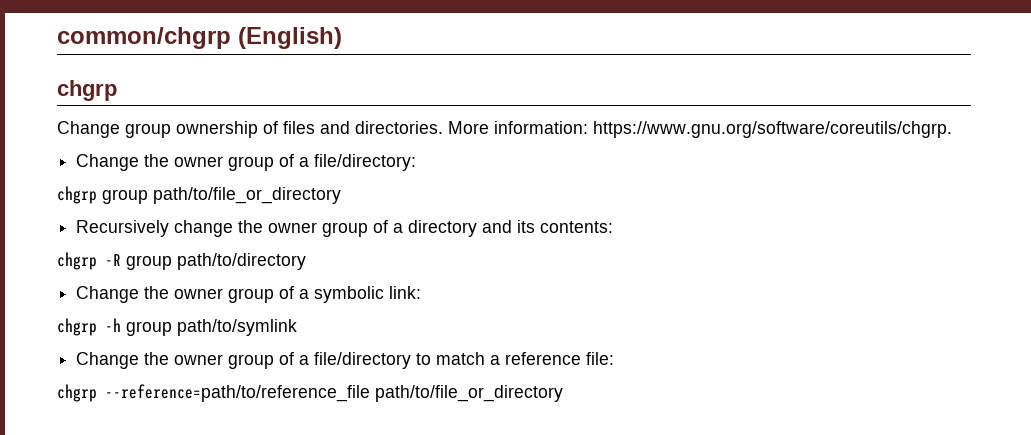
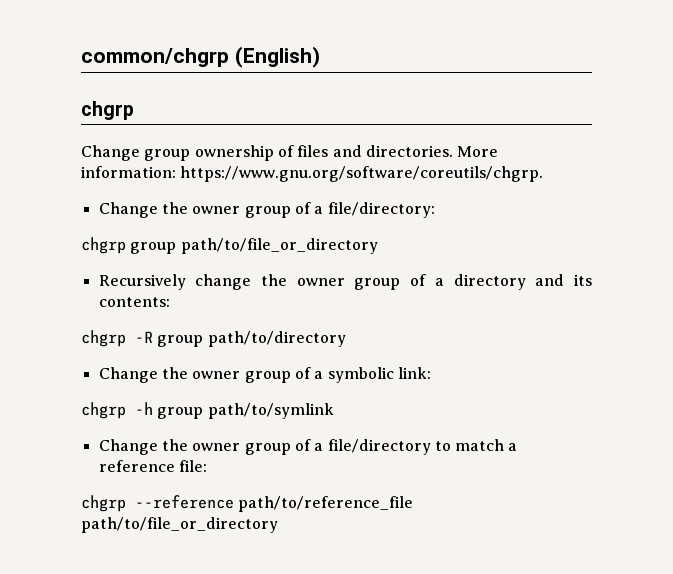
- chgrp --reference=path/to/reference_file path/to/file_or_directory
+ chgrp --reference path/to/reference_file path/to/file_or_directory

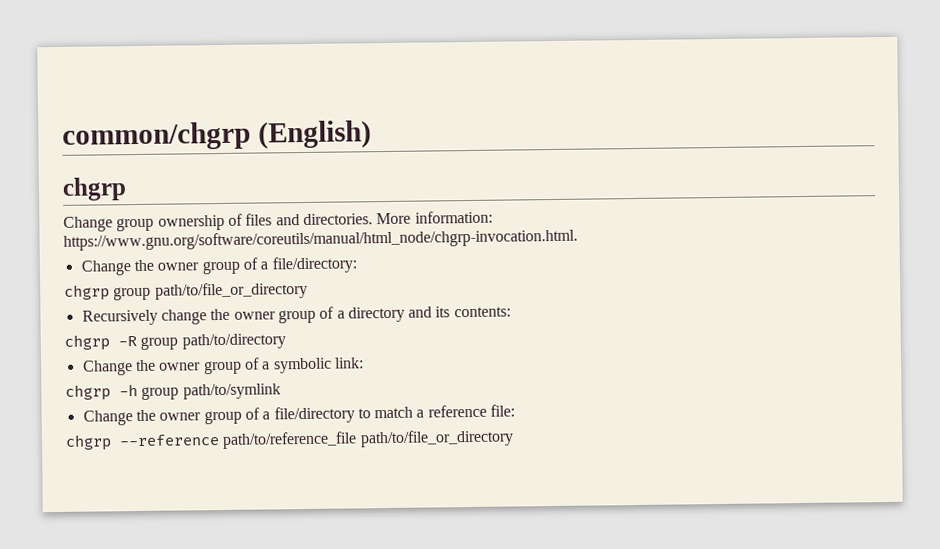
- More information: https://www.gnu.org/software/coreutils/chgrp.
+ More information: https://www.gnu.org/software/coreutils/manual/html_node/chgrp-invocation.html.

